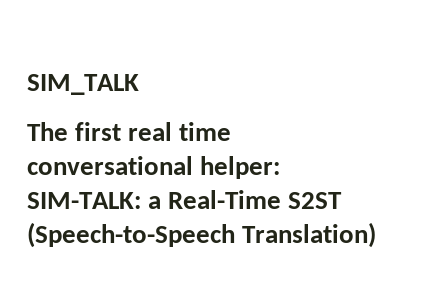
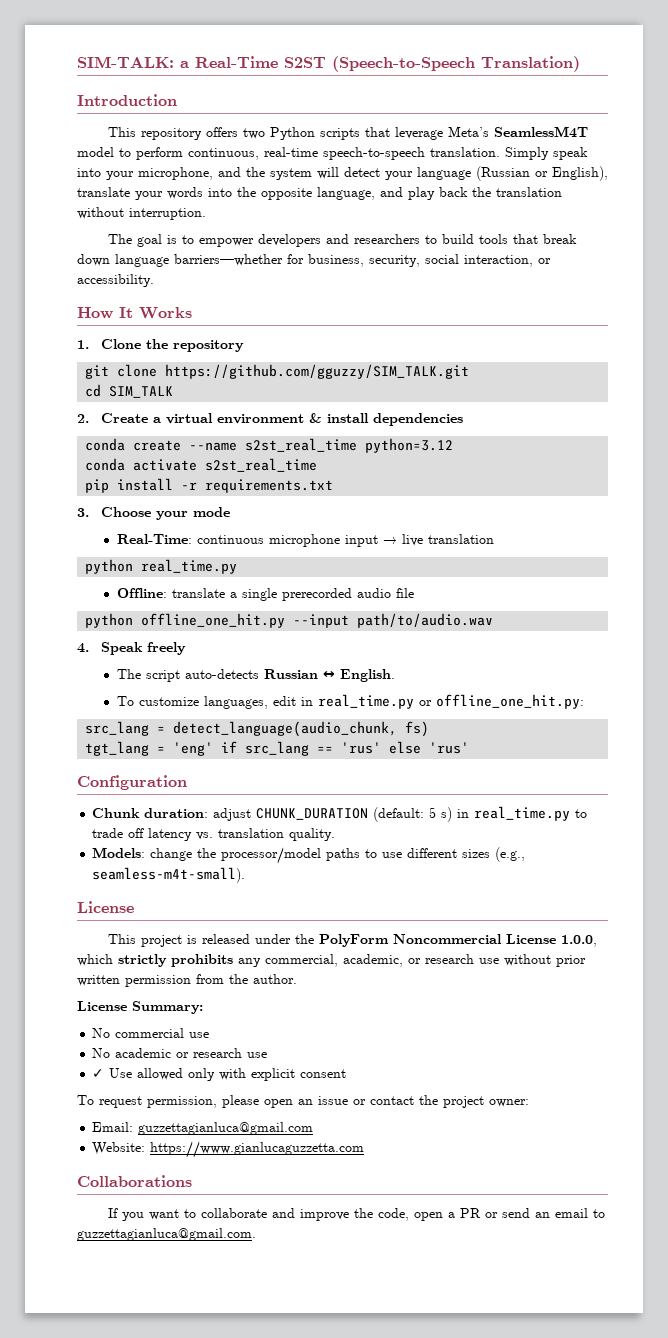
- SIM_TALK
- The first real time conversational helper: SIM-TALK: a Real-Time S2ST (Speech-to-Speech Translation)
+ SIM-TALK: a Real-Time S2ST (Speech-to-Speech Translation)
+ Introduction
+ This repository offers two Python scripts that leverage Meta’s SeamlessM4T model to perform continuous, real-time speech-to-speech translation. Simply speak into your microphone, and the system will detect your language (Russian or English), translate your words into the opposite language, and play back the translation without interruption.
+ The goal is to empower developers and researchers to build tools that break down language barriers—whether for business, security, social interaction, or accessibility.
+ How It Works
+ 1. Clone the repository
+ git clone https://github.com/gguzzy/SIM_TALK.git
+ cd SIM_TALK
+ 2. Create a virtual environment & install dependencies
+ conda create --name s2st_real_time python=3.12
+ conda activate s2st_real_time
+ pip install -r requirements.txt
+ 3. Choose your mode
+ Real-Time: continuous microphone input → live translation
+ python real_time.py
+ Offline: translate a single prerecorded audio file
+ python offline_one_hit.py --input path/to/audio.wav
+ 4. Speak freely
+ The script auto-detects Russian ↔ English.
+ To customize languages, edit in real_time.py or offline_one_hit.py:
+ src_lang = detect_language(audio_chunk, fs)
+ tgt_lang = 'eng' if src_lang == 'rus' else 'rus'
+ Configuration
+ Chunk duration: adjust CHUNK_DURATION (default: 5 s) in real_time.py to trade off latency vs. translation quality.
+ Models: change the processor/model paths to use different sizes (e.g., seamless-m4t-small).
+ License
+ This project is released under the PolyForm Noncommercial License 1.0.0, which strictly prohibits any commercial, academic, or research use without prior written permission from the author.
+ License Summary:
+ No commercial use
+ No academic or research use
+ ✓ Use allowed only with explicit consent
+ To request permission, please open an issue or contact the project owner:
+ Email: guzzettagianluca@gmail.com
+ Website: https://www.gianlucaguzzetta.com
+ Collaborations
+ If you want to collaborate and improve the code, open a PR or send an email to guzzettagianluca@gmail.com.

